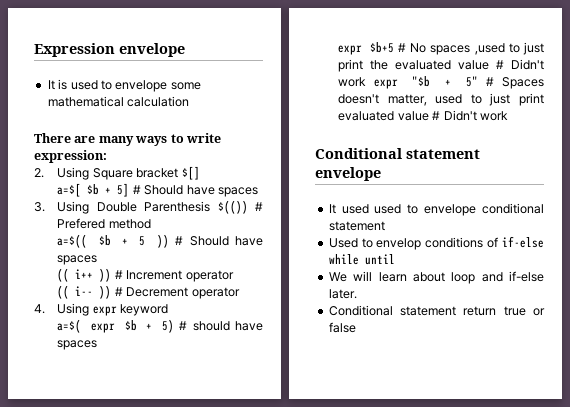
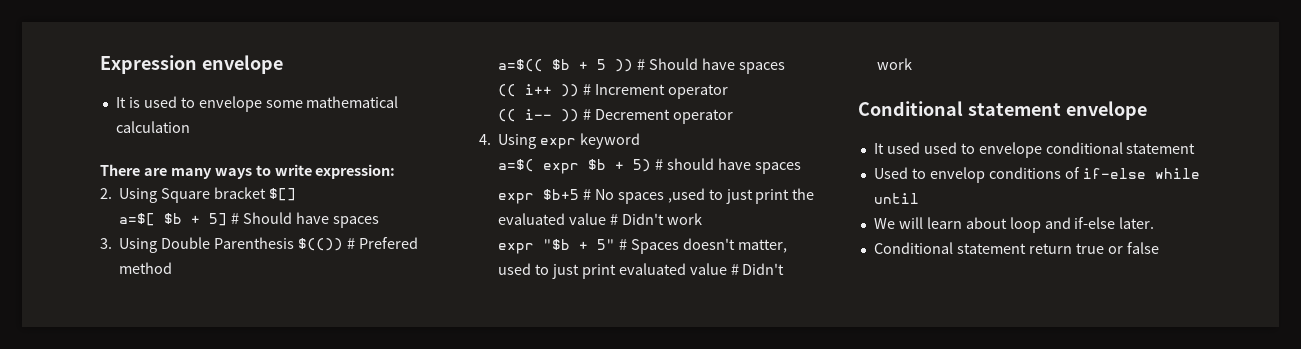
- expr $b+5 # No spaces ,used to just print the evaluated value # Didn't work expr "$b + 5" # Spaces doesn't matter, used to just print evaluated value # Didn't work
+ expr $b+5 # No spaces ,used to just print the evaluated value # Didn't work
+ expr "$b + 5" # Spaces doesn't matter, used to just print evaluated value # Didn't work

